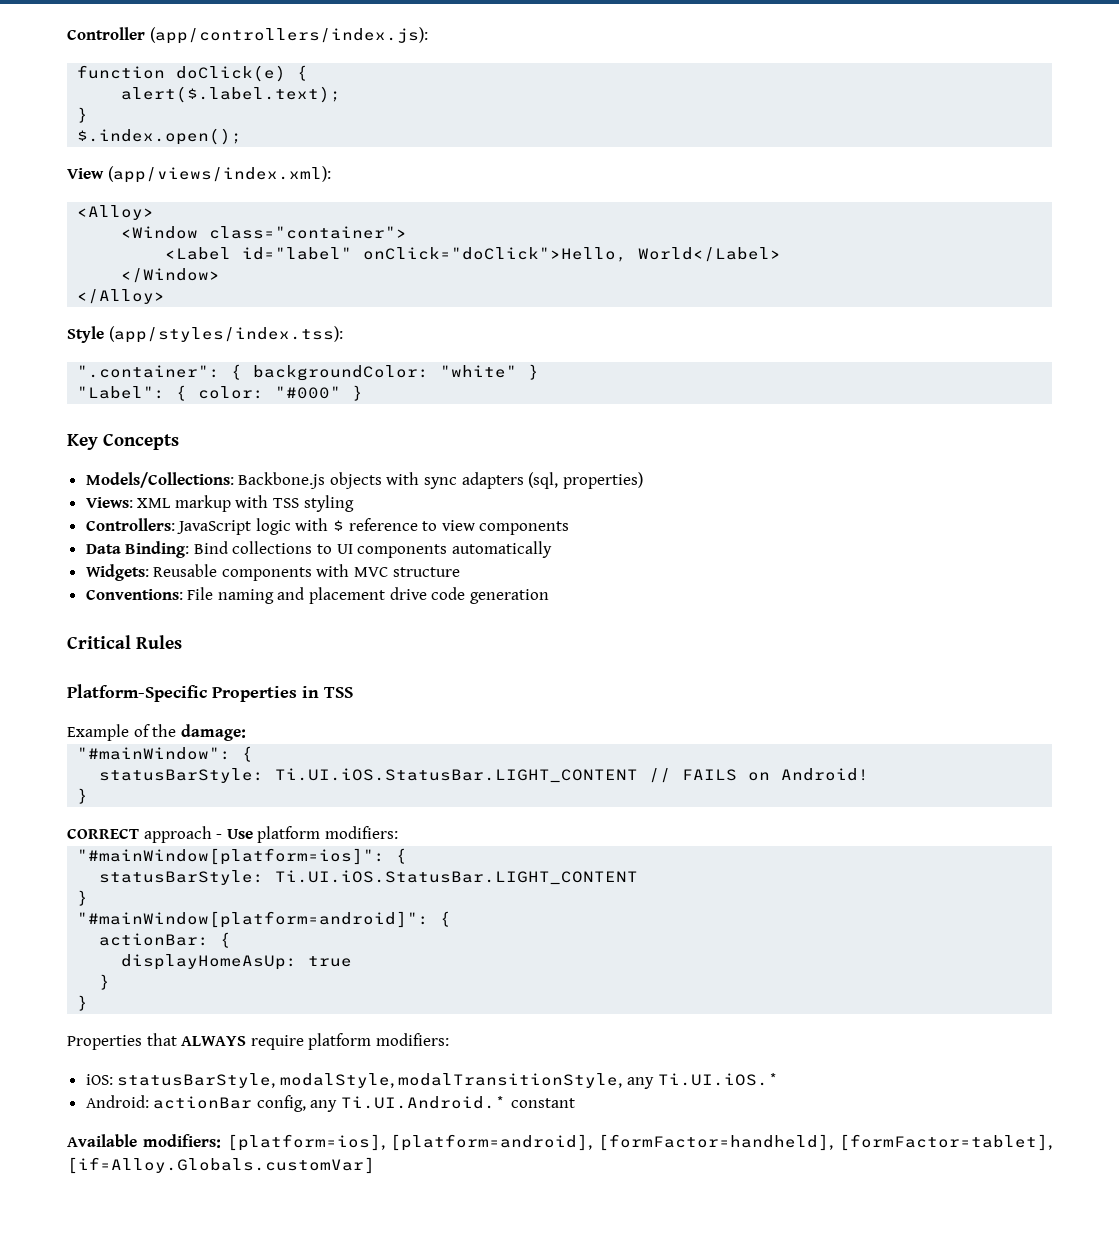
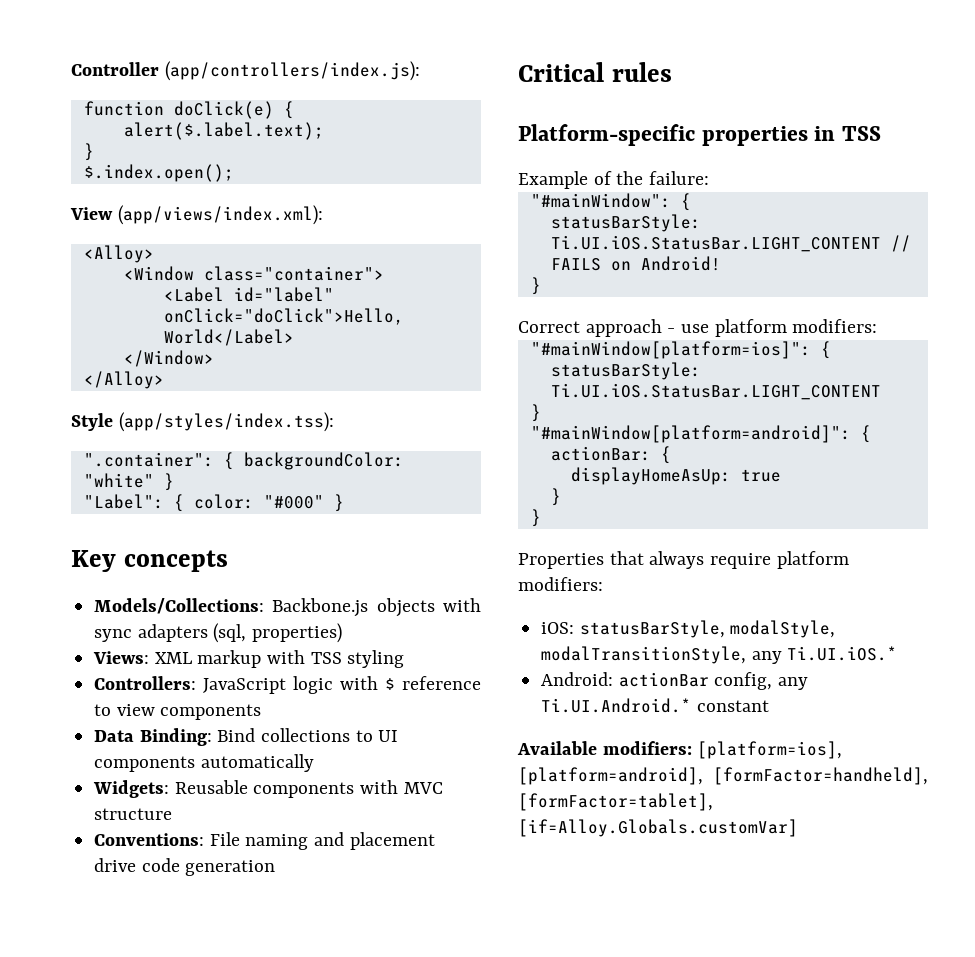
- Key Concepts
+ Key concepts
- Critical Rules
- Platform-Specific Properties in TSS
+ Critical rules
+ Platform-specific properties in TSS
- Example of the damage:
+ Example of the failure:
- CORRECT approach - Use platform modifiers:
+ Correct approach - use platform modifiers:
- Properties that ALWAYS require platform modifiers:
+ Properties that always require platform modifiers:

